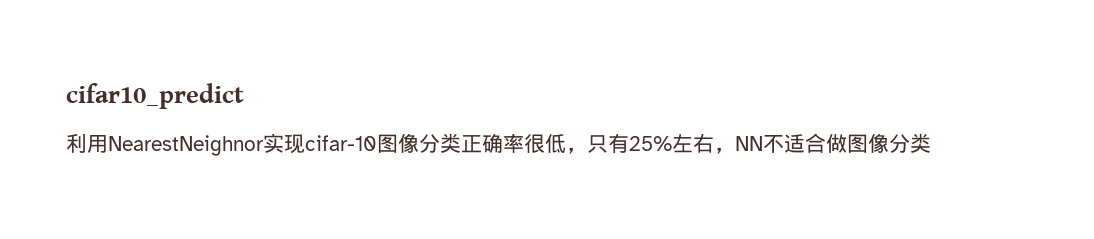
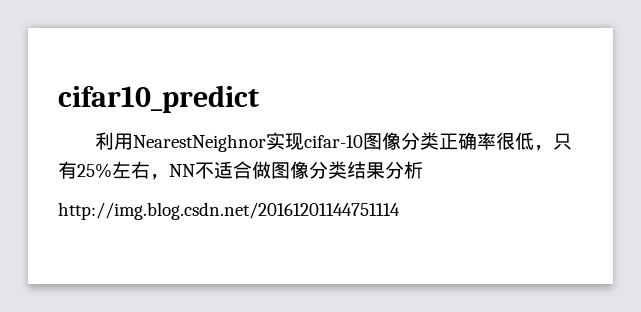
- 利用NearestNeighnor实现cifar-10图像分类正确率很低，只有25%左右，NN不适合做图像分类
+ 利用NearestNeighnor实现cifar-10图像分类正确率很低，只有25%左右，NN不适合做图像分类结果分析
+ http://img.blog.csdn.net/20161201144751114

